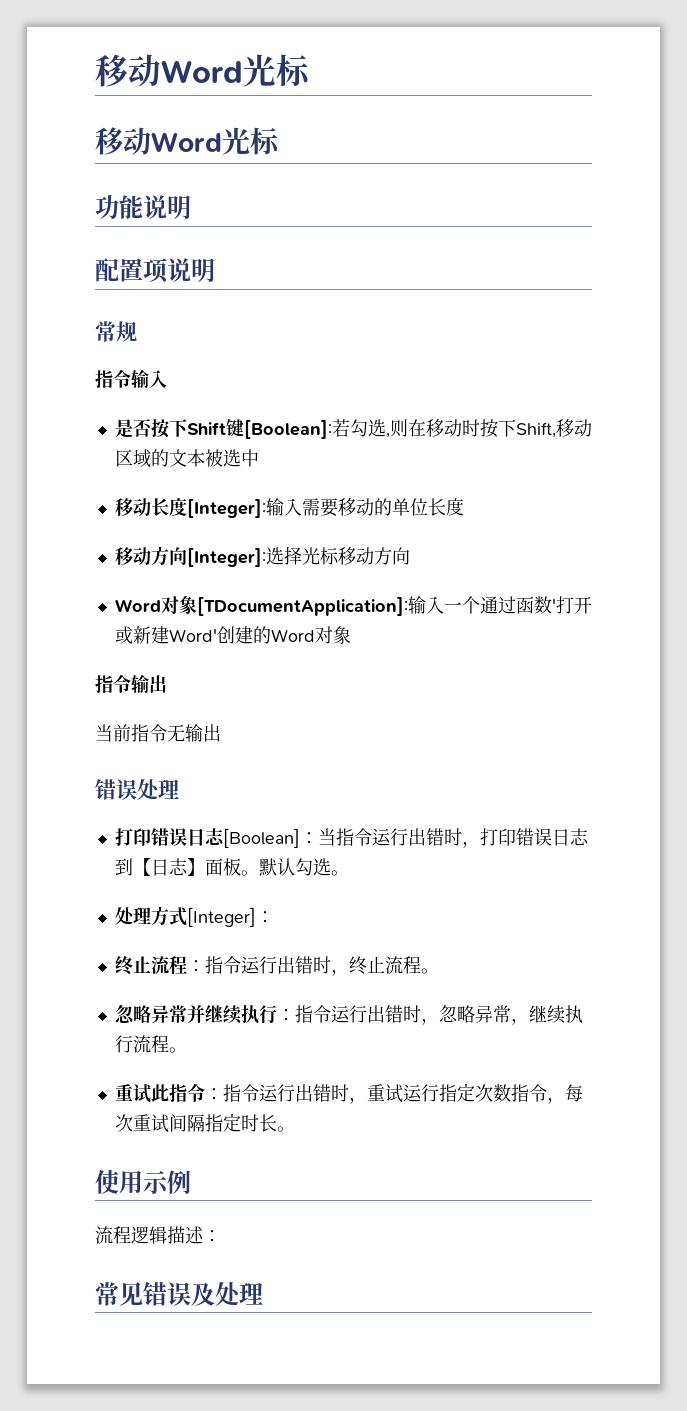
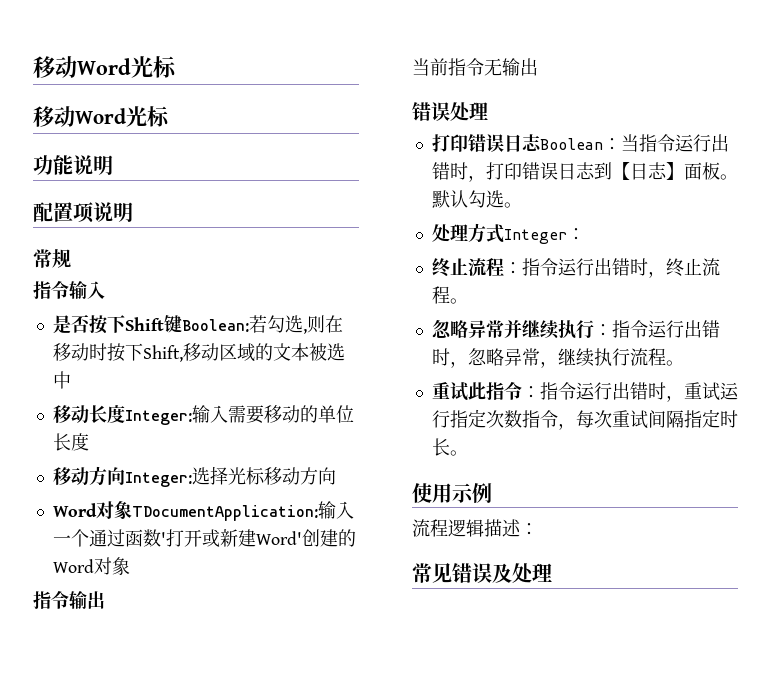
- 是否按下Shift键[Boolean]:若勾选,则在移动时按下Shift,移动区域的文本被选中
+ 是否按下Shift键Boolean:若勾选,则在移动时按下Shift,移动区域的文本被选中
- 移动长度[Integer]:输入需要移动的单位长度
+ 移动长度Integer:输入需要移动的单位长度
- 移动方向[Integer]:选择光标移动方向
+ 移动方向Integer:选择光标移动方向
- Word对象[TDocumentApplication]:输入一个通过函数'打开或新建Word'创建的Word对象
+ Word对象TDocumentApplication:输入一个通过函数'打开或新建Word'创建的Word对象
- 打印错误日志[Boolean]：当指令运行出错时，打印错误日志到【日志】面板。
+ 打印错误日志Boolean：当指令运行出错时，打印错误日志到【日志】面板。
- 处理方式[Integer]：
+ 处理方式Integer：

